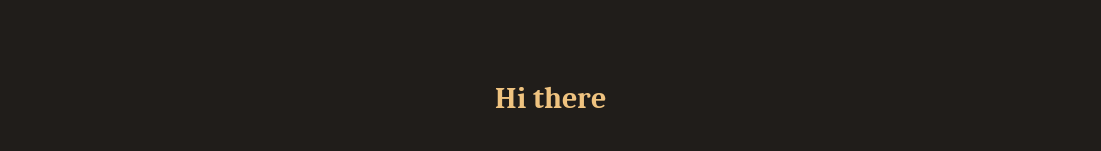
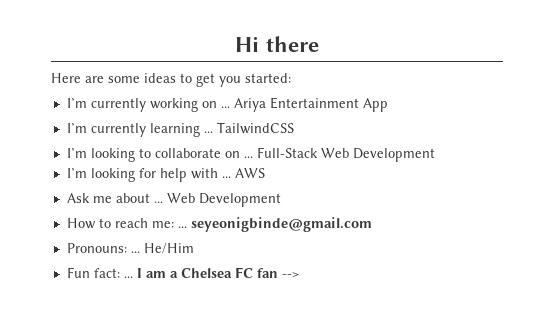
+ Here are some ideas to get you started:
+ I’m currently working on ... Ariya Entertainment App
+ I’m currently learning ... TailwindCSS
+ I’m looking to collaborate on ... Full-Stack Web Development
+ I’m looking for help with ... AWS
+ Ask me about ... Web Development
+ How to reach me: ... seyeonigbinde@gmail.com
+ Pronouns: ... He/Him
+ Fun fact: ... I am a Chelsea FC fan -->

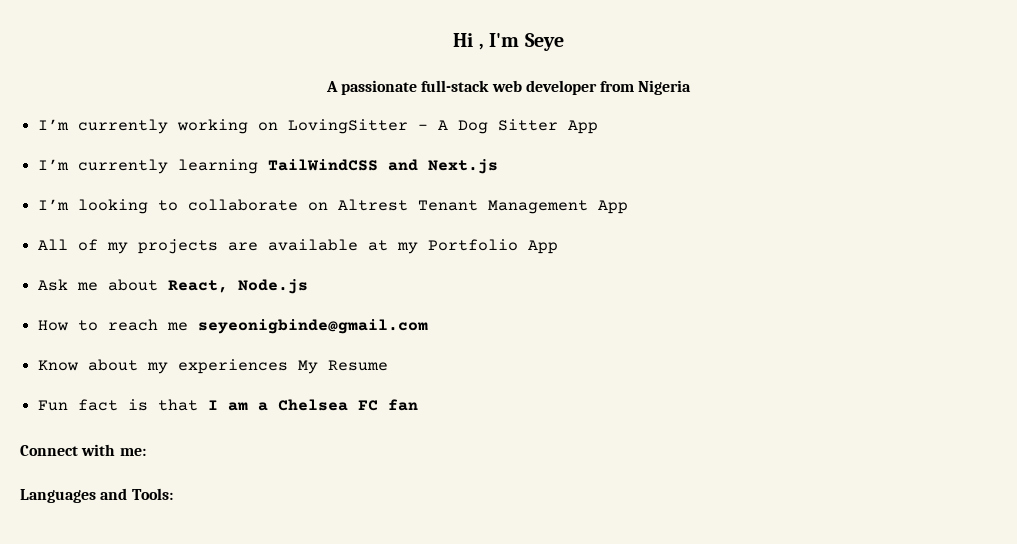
- Hi there
- Here are some ideas to get you started:
+ Hi , I'm Seye
+ A passionate full-stack web developer from Nigeria
- I’m currently working on ... Ariya Entertainment App
+ I’m currently working on LovingSitter - A Dog Sitter App
- I’m currently learning ... TailwindCSS
+ I’m currently learning TailWindCSS and Next.js
- I’m looking to collaborate on ... Full-Stack Web Development
- I’m looking for help with ... AWS
+ I’m looking to collaborate on Altrest Tenant Management App
+ All of my projects are available at my Portfolio App
- Ask me about ... Web Development
+ Ask me about React, Node.js
- How to reach me: ... seyeonigbinde@gmail.com
+ How to reach me seyeonigbinde@gmail.com
- Pronouns: ... He/Him
- Fun fact: ... I am a Chelsea FC fan -->
+ Know about my experiences My Resume
+ Fun fact is that I am a Chelsea FC fan
+ Connect with me:
+ Languages and Tools:

